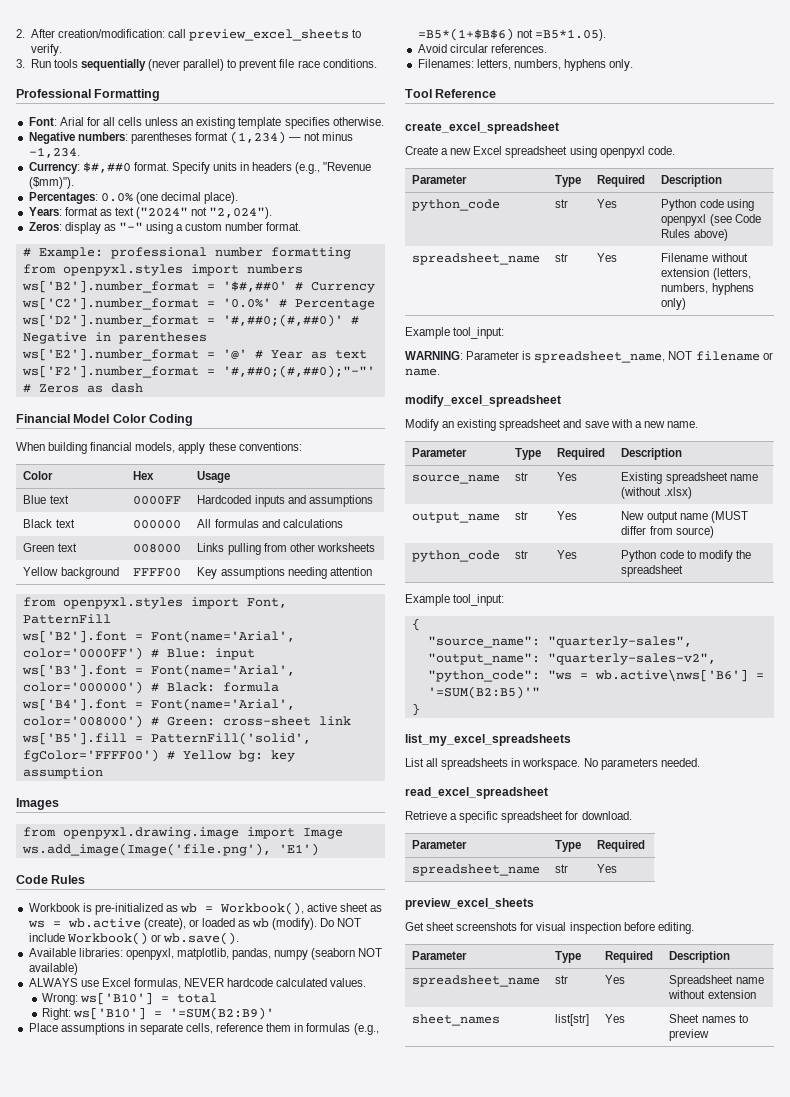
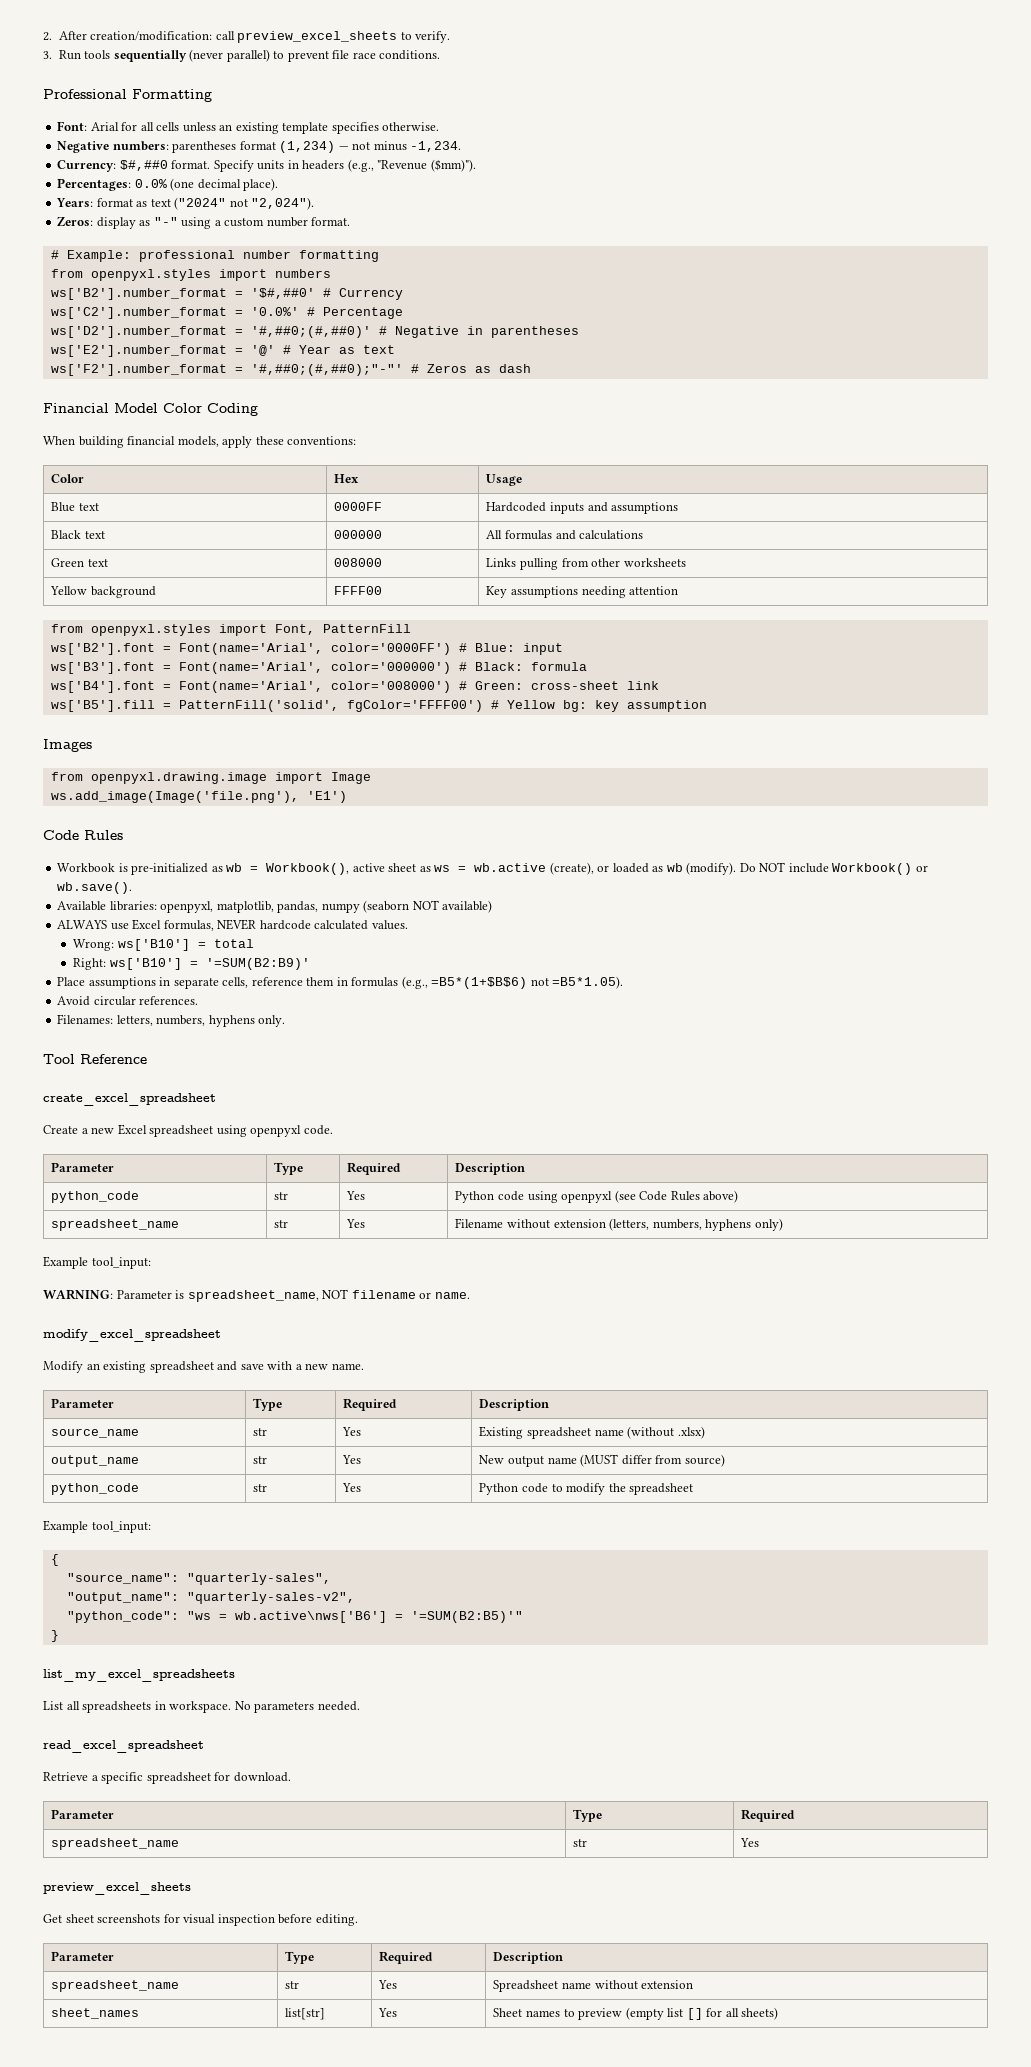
- sheet_names | list[str] | Yes | Sheet names to preview
+ sheet_names | list[str] | Yes | Sheet names to preview (empty list [] for all sheets)

